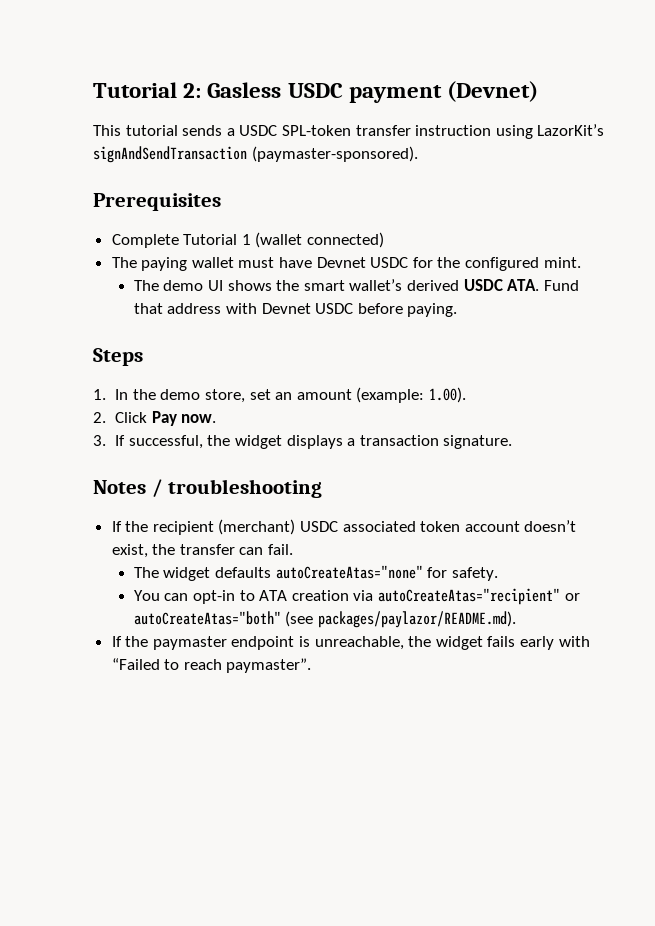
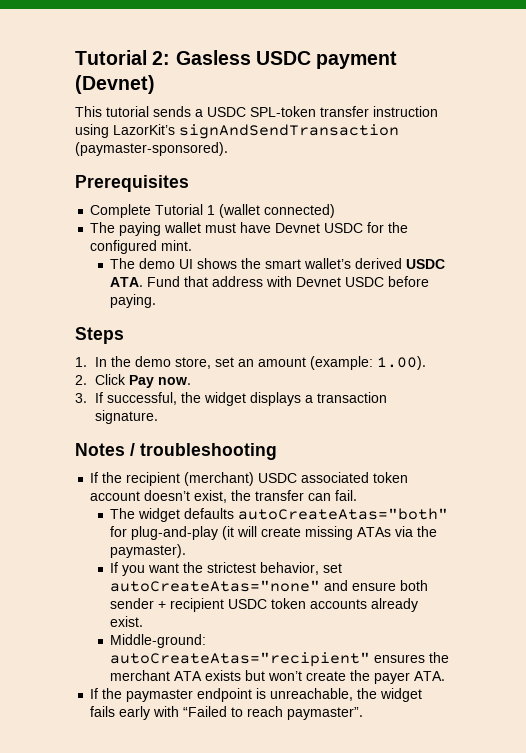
- The widget defaults autoCreateAtas="none" for safety.
- You can opt-in to ATA creation via autoCreateAtas="recipient" or autoCreateAtas="both" (see packages/paylazor/README.md).
+ The widget defaults autoCreateAtas="both" for plug-and-play (it will create missing ATAs via the paymaster).
+ If you want the strictest behavior, set autoCreateAtas="none" and ensure both sender + recipient USDC token accounts already exist.
+ Middle-ground: autoCreateAtas="recipient" ensures the merchant ATA exists but won’t create the payer ATA.

